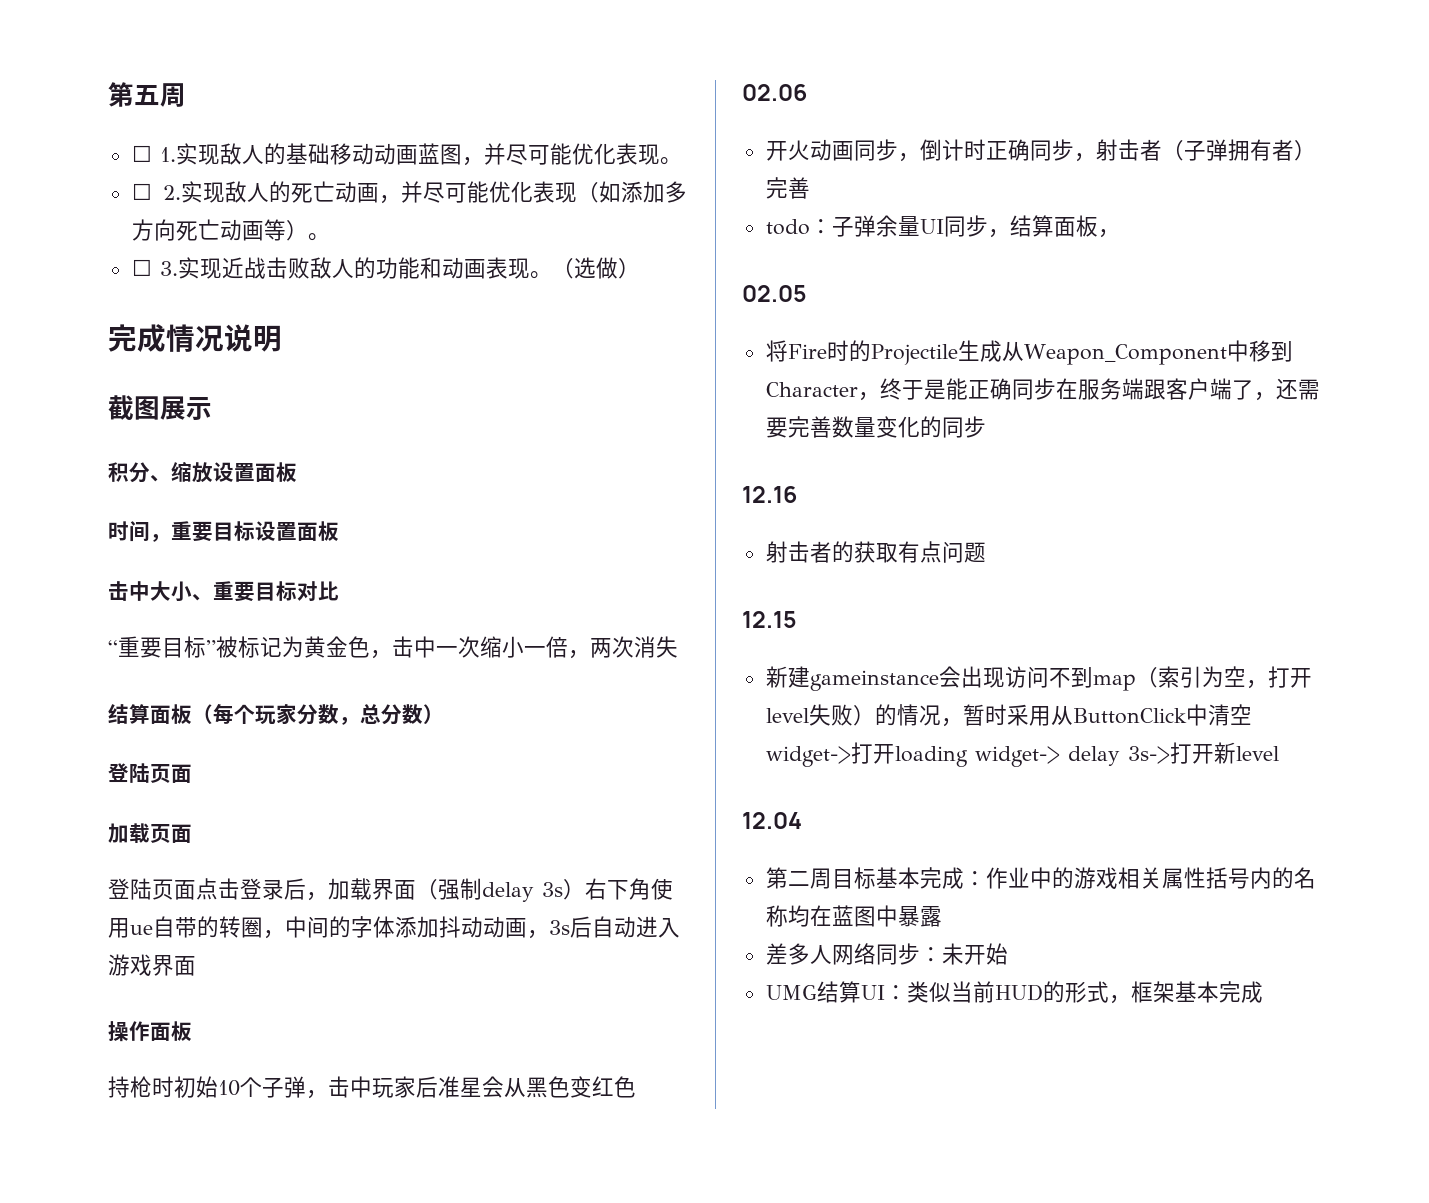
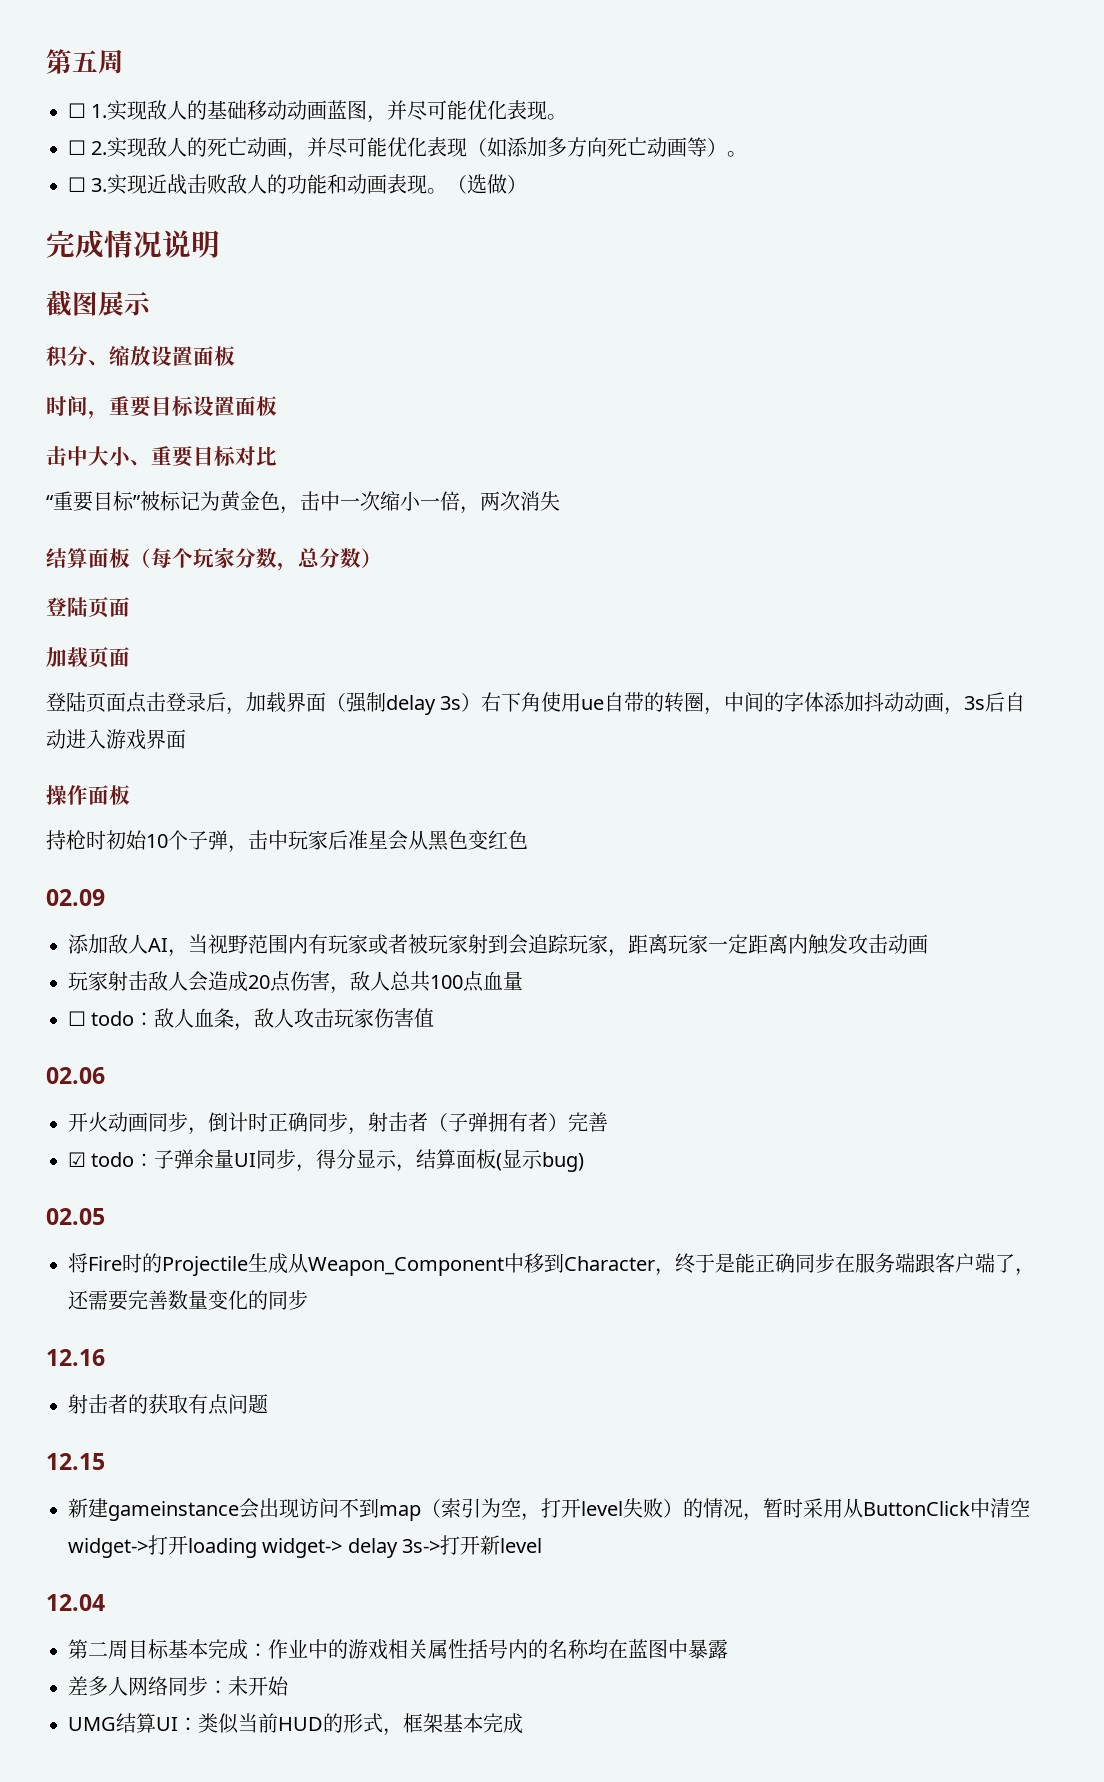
+ 02.09
+ 添加敌人AI，当视野范围内有玩家或者被玩家射到会追踪玩家，距离玩家一定距离内触发攻击动画
+ 玩家射击敌人会造成20点伤害，敌人总共100点血量
+ ☐ todo：敌人血条，敌人攻击玩家伤害值
- todo：子弹余量UI同步，结算面板，
+ ☑ todo：子弹余量UI同步，得分显示，结算面板(显示bug)

